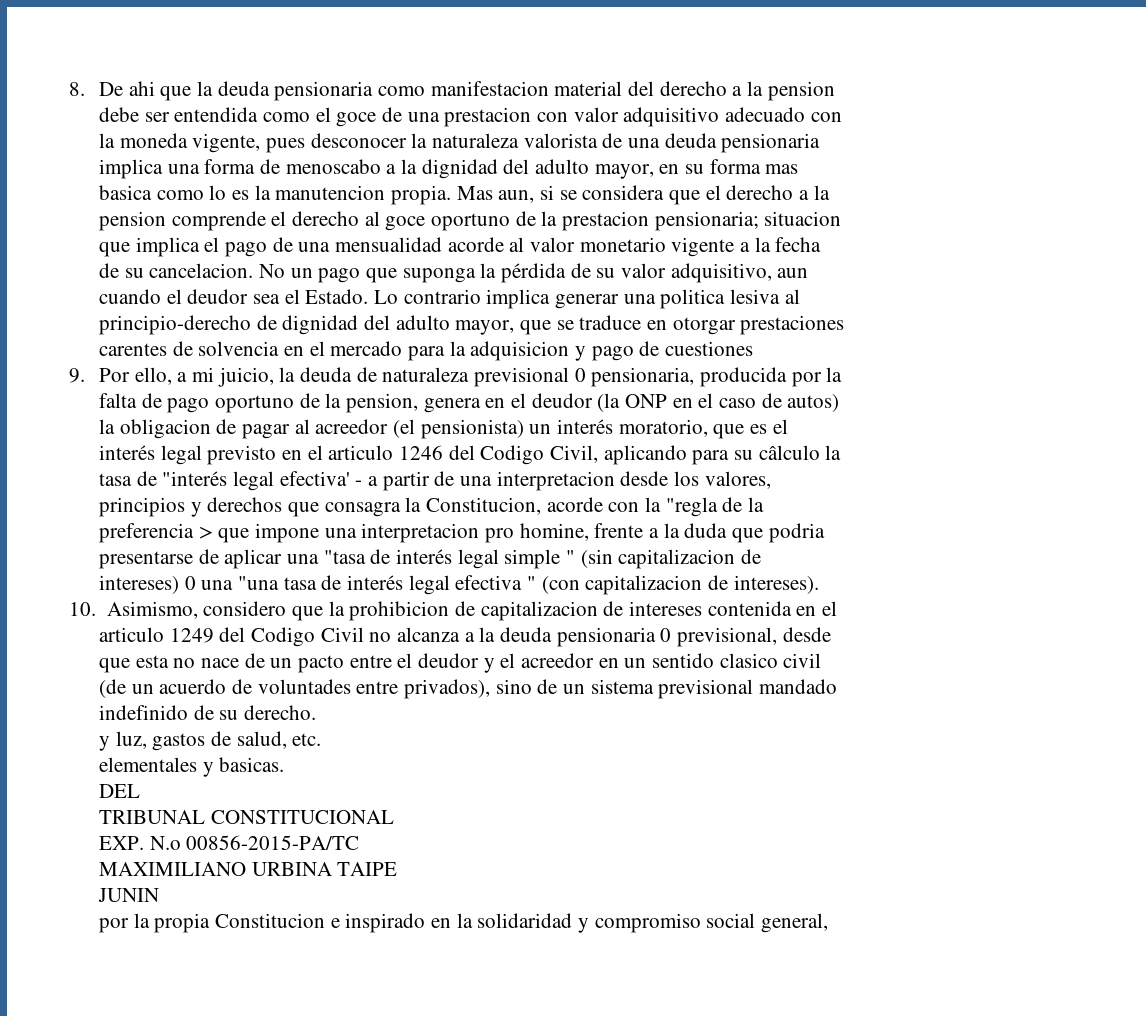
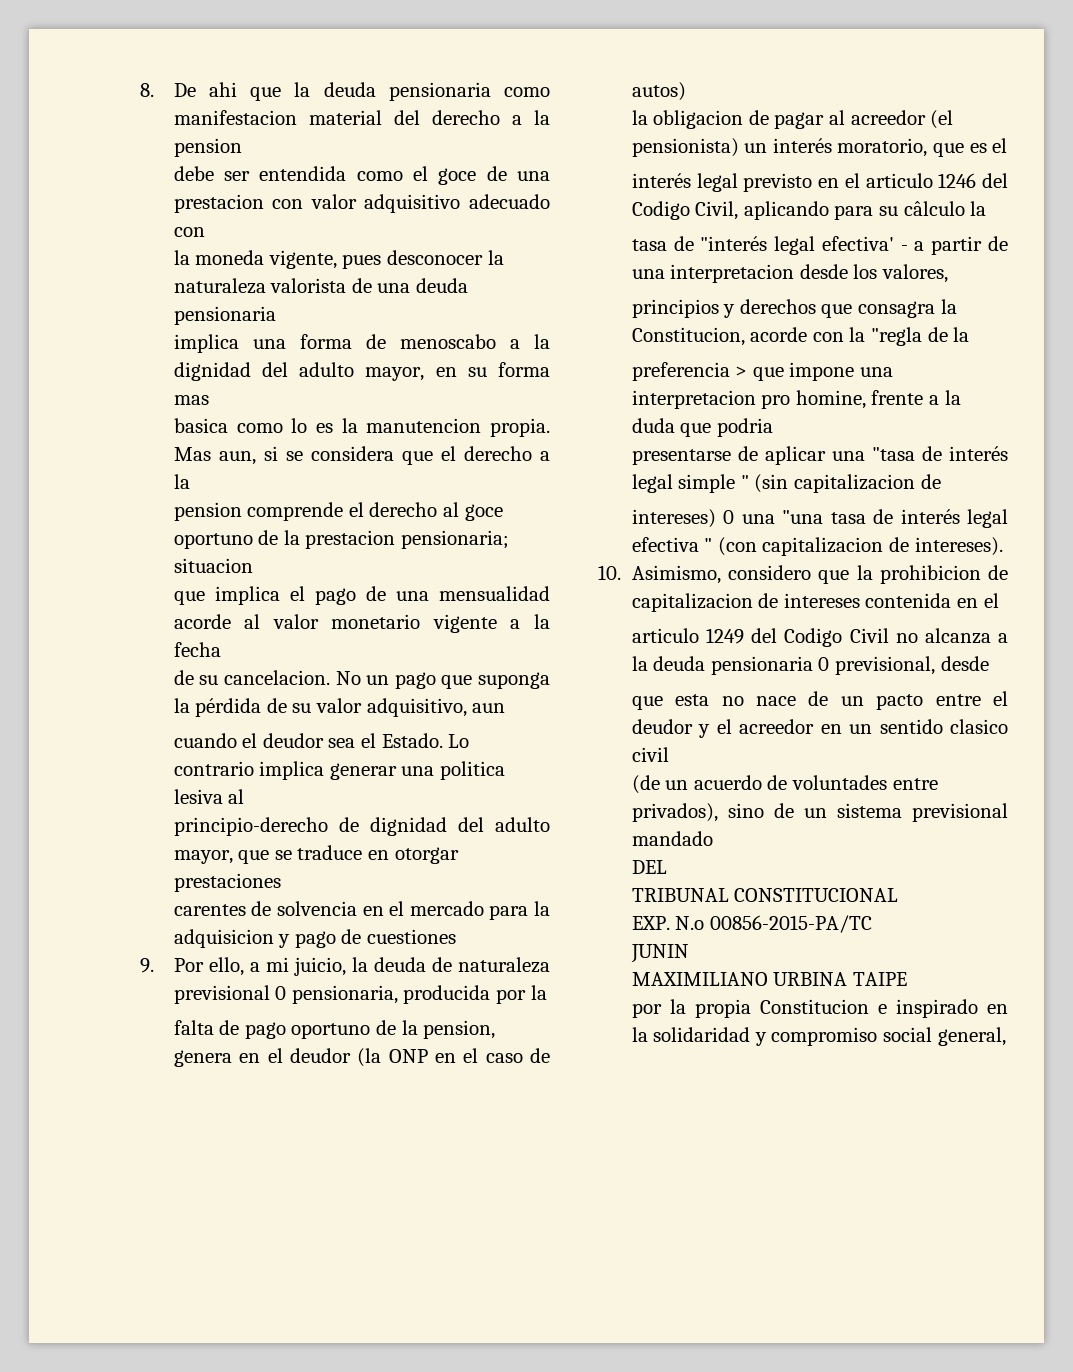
- indefinido de su derecho.
- y luz, gastos de salud, etc.
- elementales y basicas.
+ JUNIN
- JUNIN

